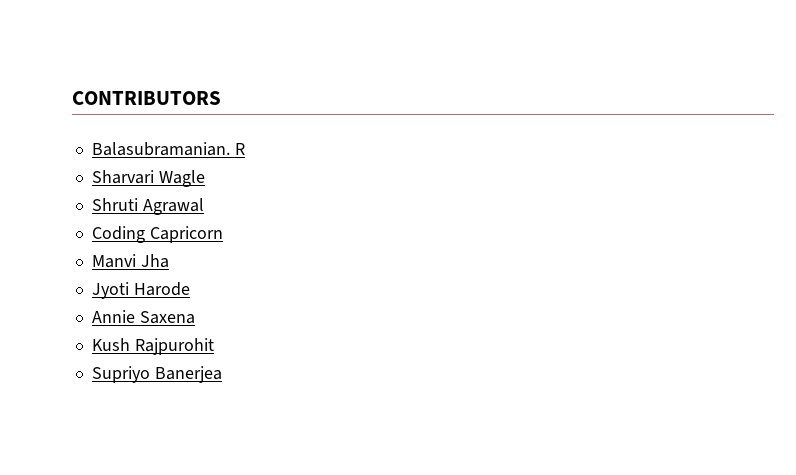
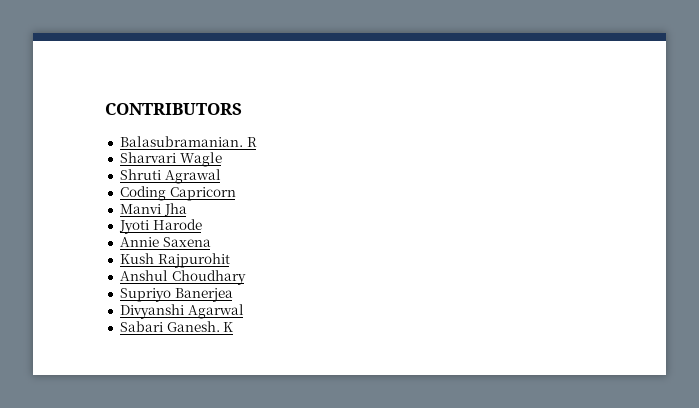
+ Anshul Choudhary
+ Divyanshi Agarwal
+ Sabari Ganesh. K

